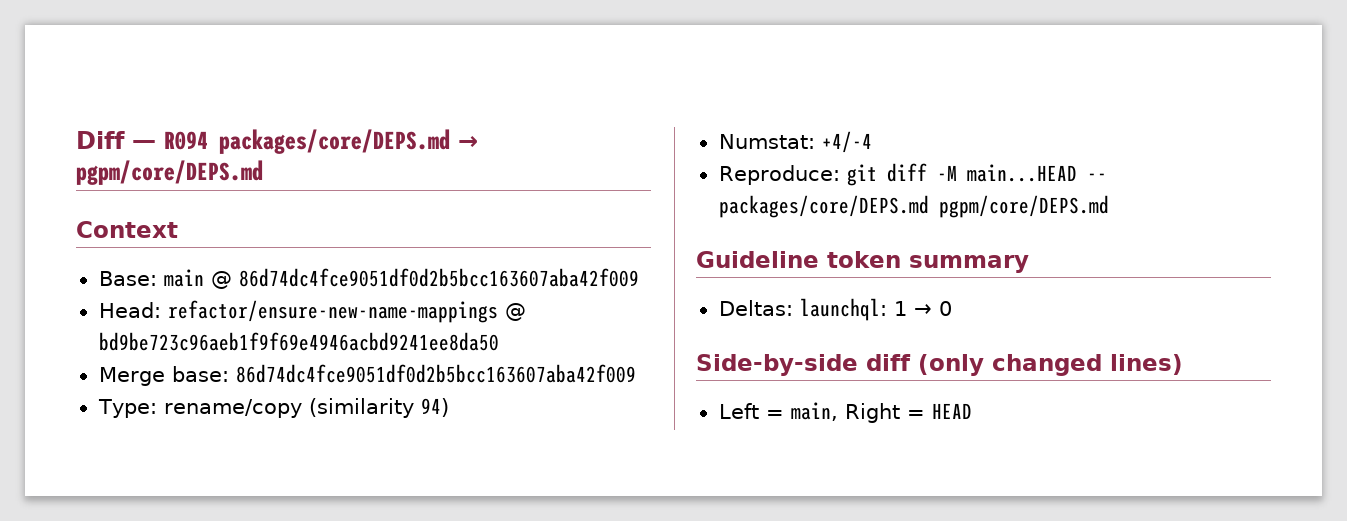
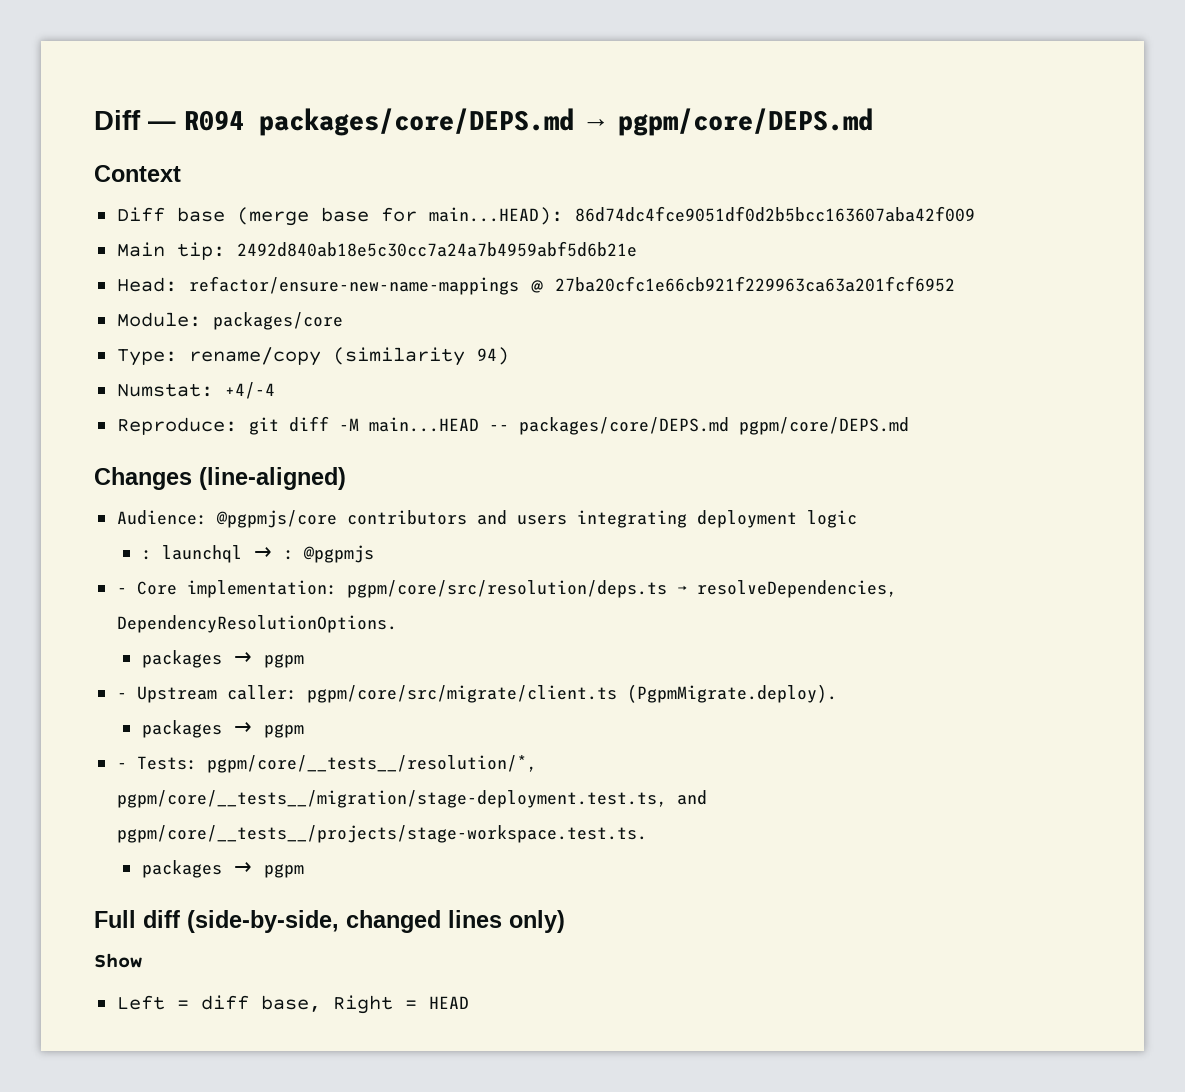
- Base: main @ 86d74dc4fce9051df0d2b5bcc163607aba42f009
+ Diff base (merge base for main...HEAD): 86d74dc4fce9051df0d2b5bcc163607aba42f009
+ Main tip: 2492d840ab18e5c30cc7a24a7b4959abf5d6b21e
- Head: refactor/ensure-new-name-mappings @ bd9be723c96aeb1f9f69e4946acbd9241ee8da50
- Merge base: 86d74dc4fce9051df0d2b5bcc163607aba42f009
+ Head: refactor/ensure-new-name-mappings @ 27ba20cfc1e66cb921f229963ca63a201fcf6952
+ Module: packages/core
- Guideline token summary
- Deltas: launchql: 1 → 0
- Side-by-side diff (only changed lines)
+ Changes (line-aligned)
+ Audience: @pgpmjs/core contributors and users integrating deployment logic
+ : launchql → : @pgpmjs
+ - Core implementation: pgpm/core/src/resolution/deps.ts → resolveDependencies, DependencyResolutionOptions.
+ packages → pgpm
+ - Upstream caller: pgpm/core/src/migrate/client.ts (PgpmMigrate.deploy).
+ packages → pgpm
+ - Tests: pgpm/core/__tests__/resolution/*, pgpm/core/__tests__/migration/stage-deployment.test.ts, and pgpm/core/__tests__/projects/stage-workspace.test.ts.
+ packages → pgpm
+ Full diff (side-by-side, changed lines only)
+ Show
- Left = main, Right = HEAD
+ Left = diff base, Right = HEAD

